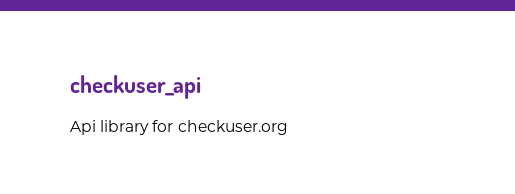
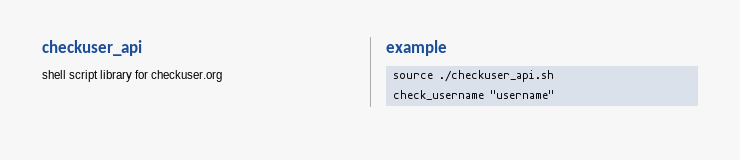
- Api library for checkuser.org
+ shell script library for checkuser.org
+ example
+ source ./checkuser_api.sh
+ check_username "username"

